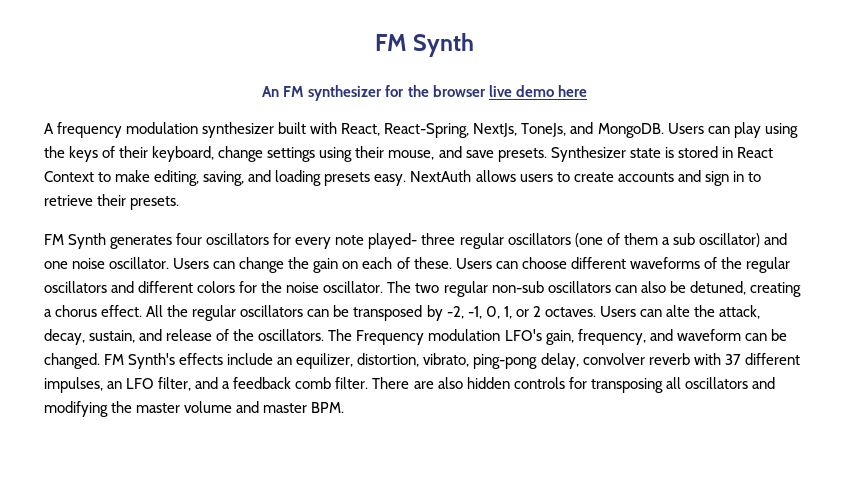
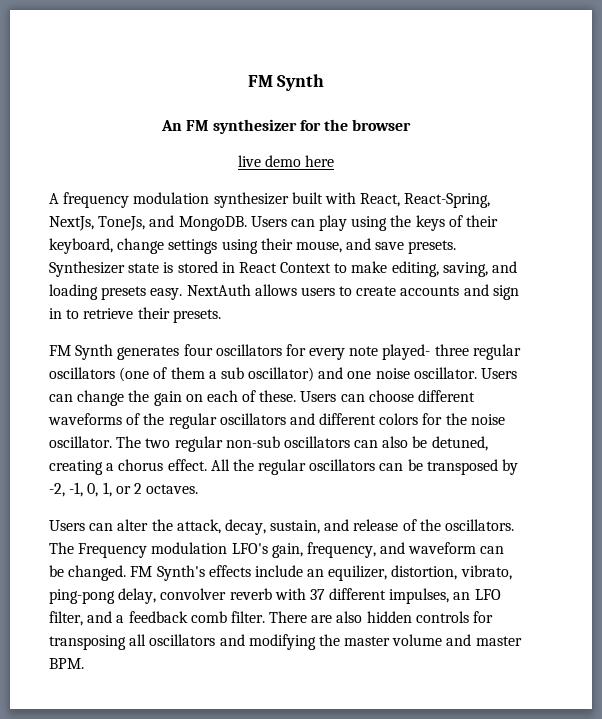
- An FM synthesizer for the browser live demo here
+ An FM synthesizer for the browser
+ live demo here
- All the regular oscillators can be transposed by -2, -1, 0, 1, or 2 octaves. Users can alte the attack, decay, sustain, and release of the oscillators.
+ All the regular oscillators can be transposed by -2, -1, 0, 1, or 2 octaves.
+ Users can alter the attack, decay, sustain, and release of the oscillators.

